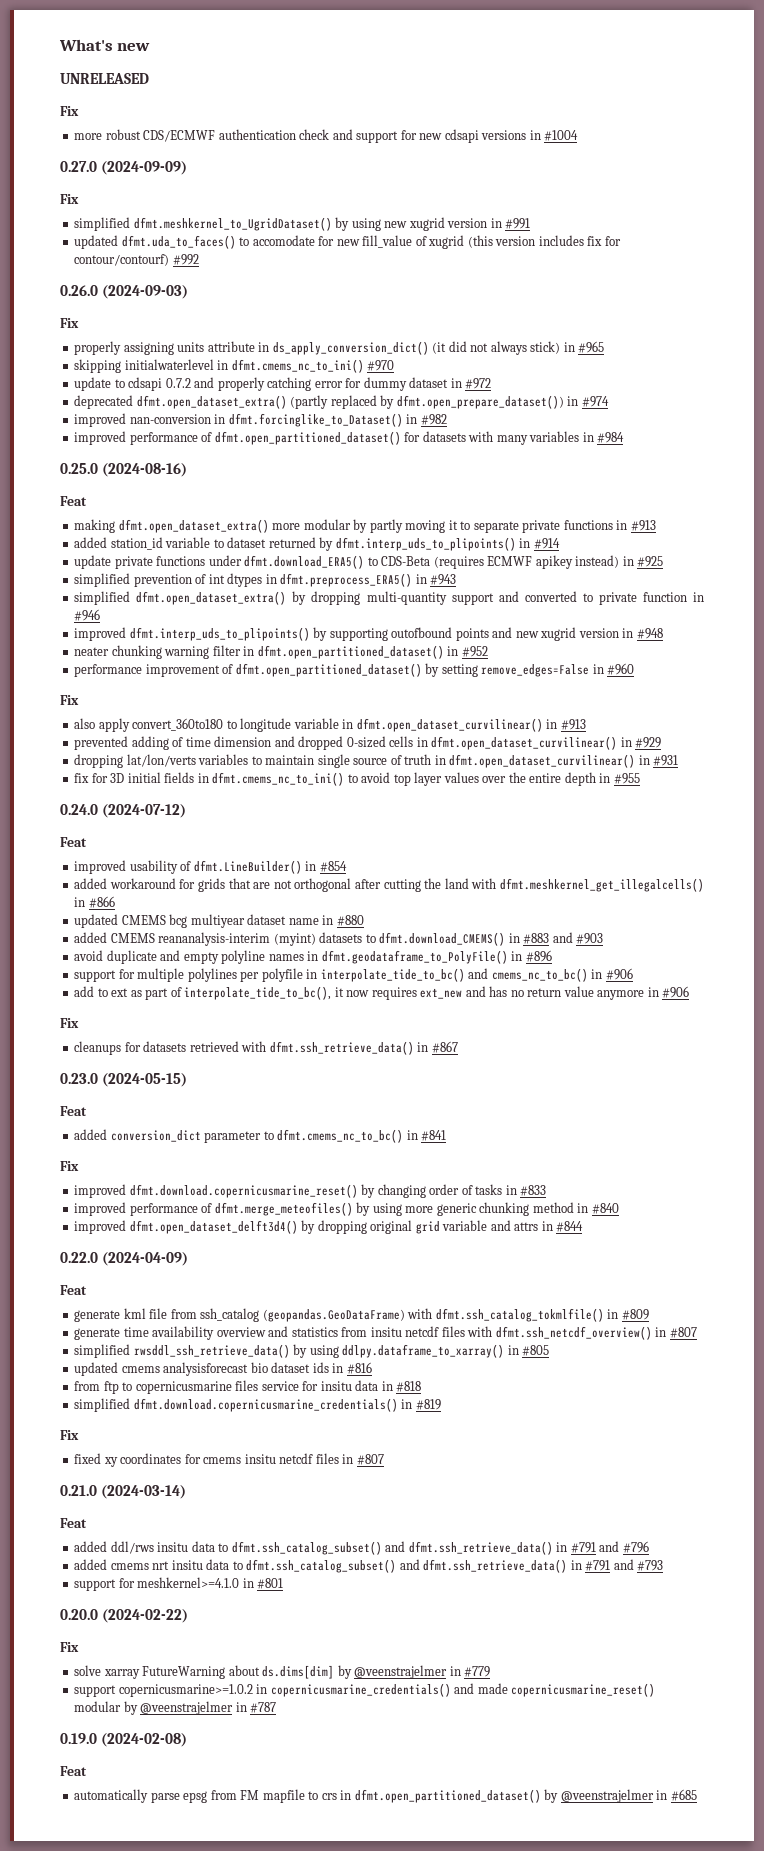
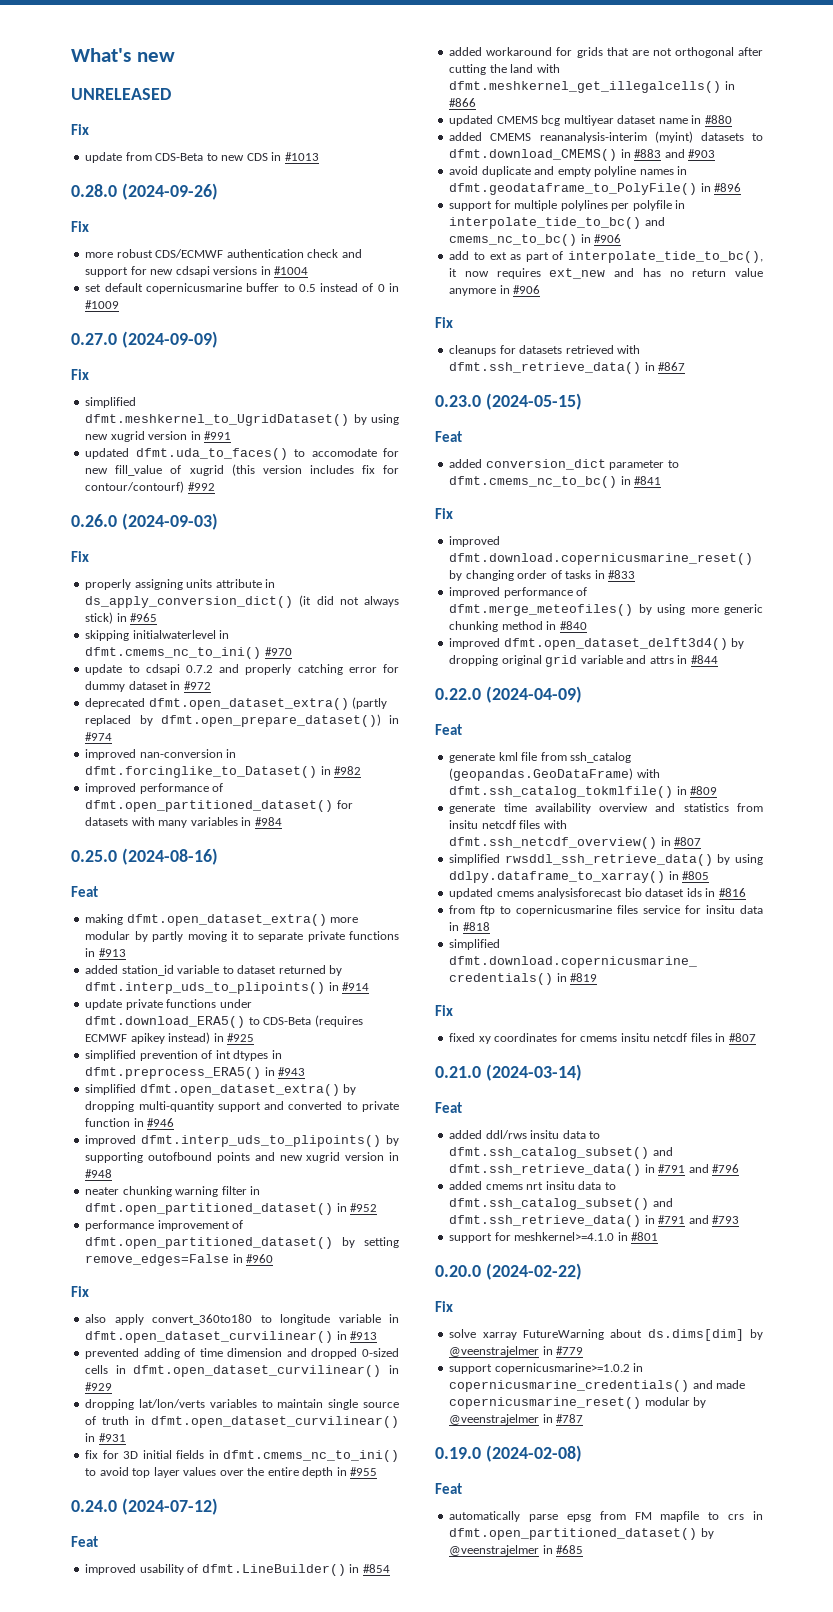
+ update from CDS-Beta to new CDS in #1013
+ 0.28.0 (2024-09-26)
+ Fix
+ set default copernicusmarine buffer to 0.5 instead of 0 in #1009

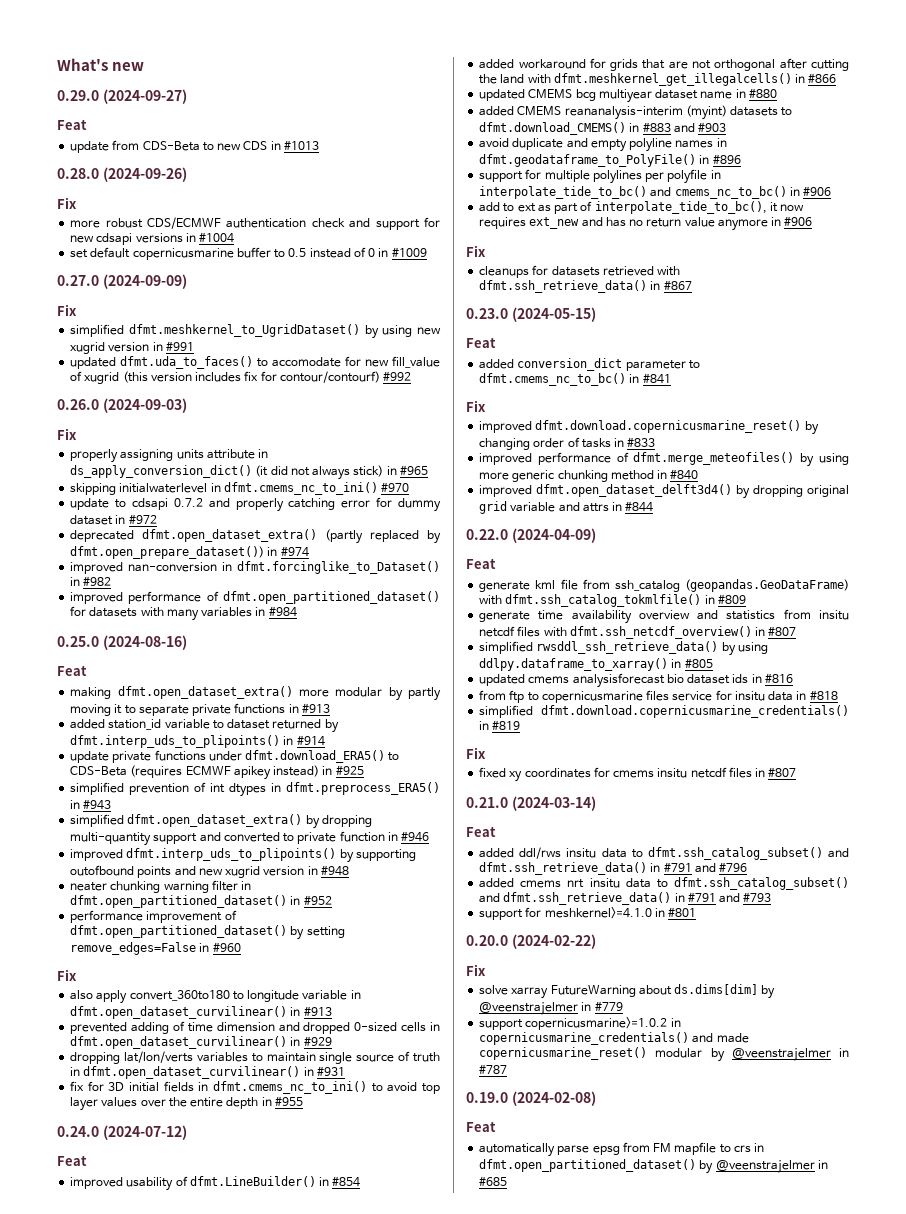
- UNRELEASED
- Fix
+ 0.29.0 (2024-09-27)
+ Feat

